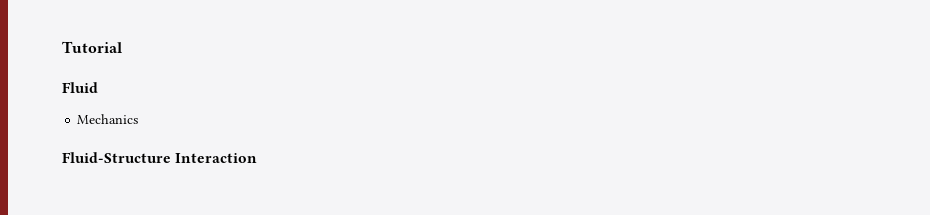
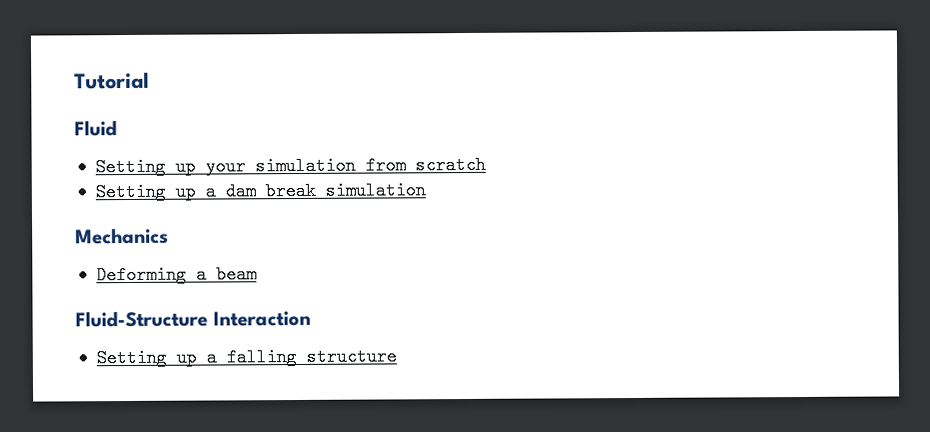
+ Setting up your simulation from scratch
+ Setting up a dam break simulation
  Mechanics
+ Deforming a beam
  Fluid-Structure Interaction
+ Setting up a falling structure

